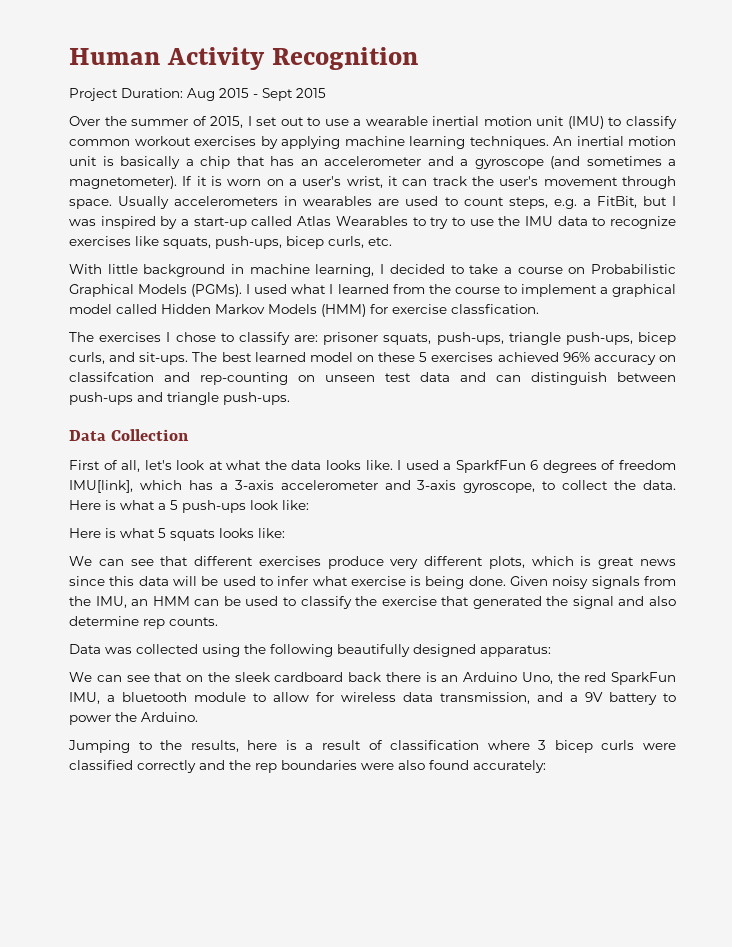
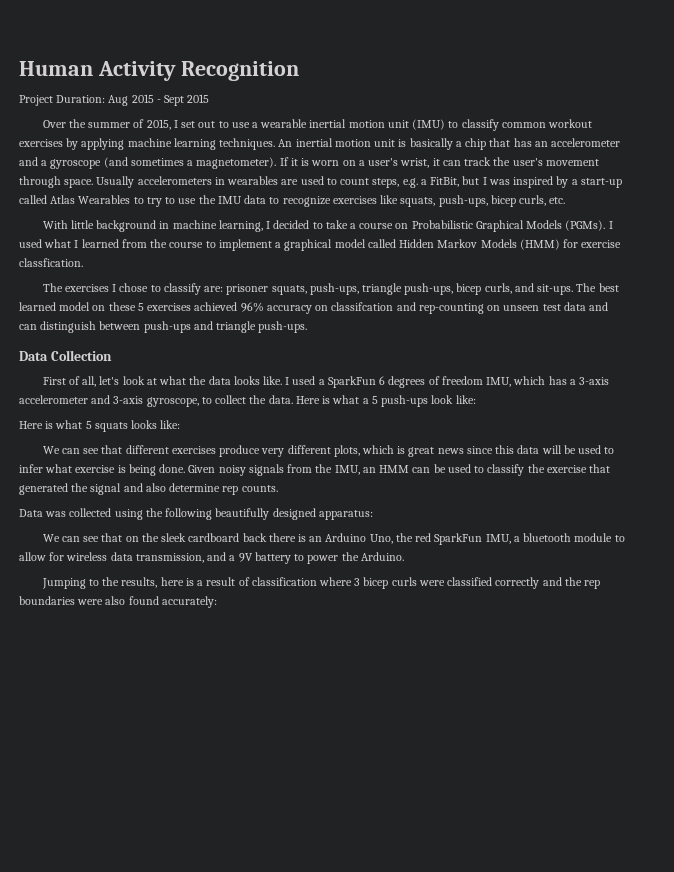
- I used a SparkfFun 6 degrees of freedom IMU[link], which has a 3-axis accelerometer and 3-axis gyroscope, to collect the data.
+ I used a SparkFun 6 degrees of freedom IMU, which has a 3-axis accelerometer and 3-axis gyroscope, to collect the data.

